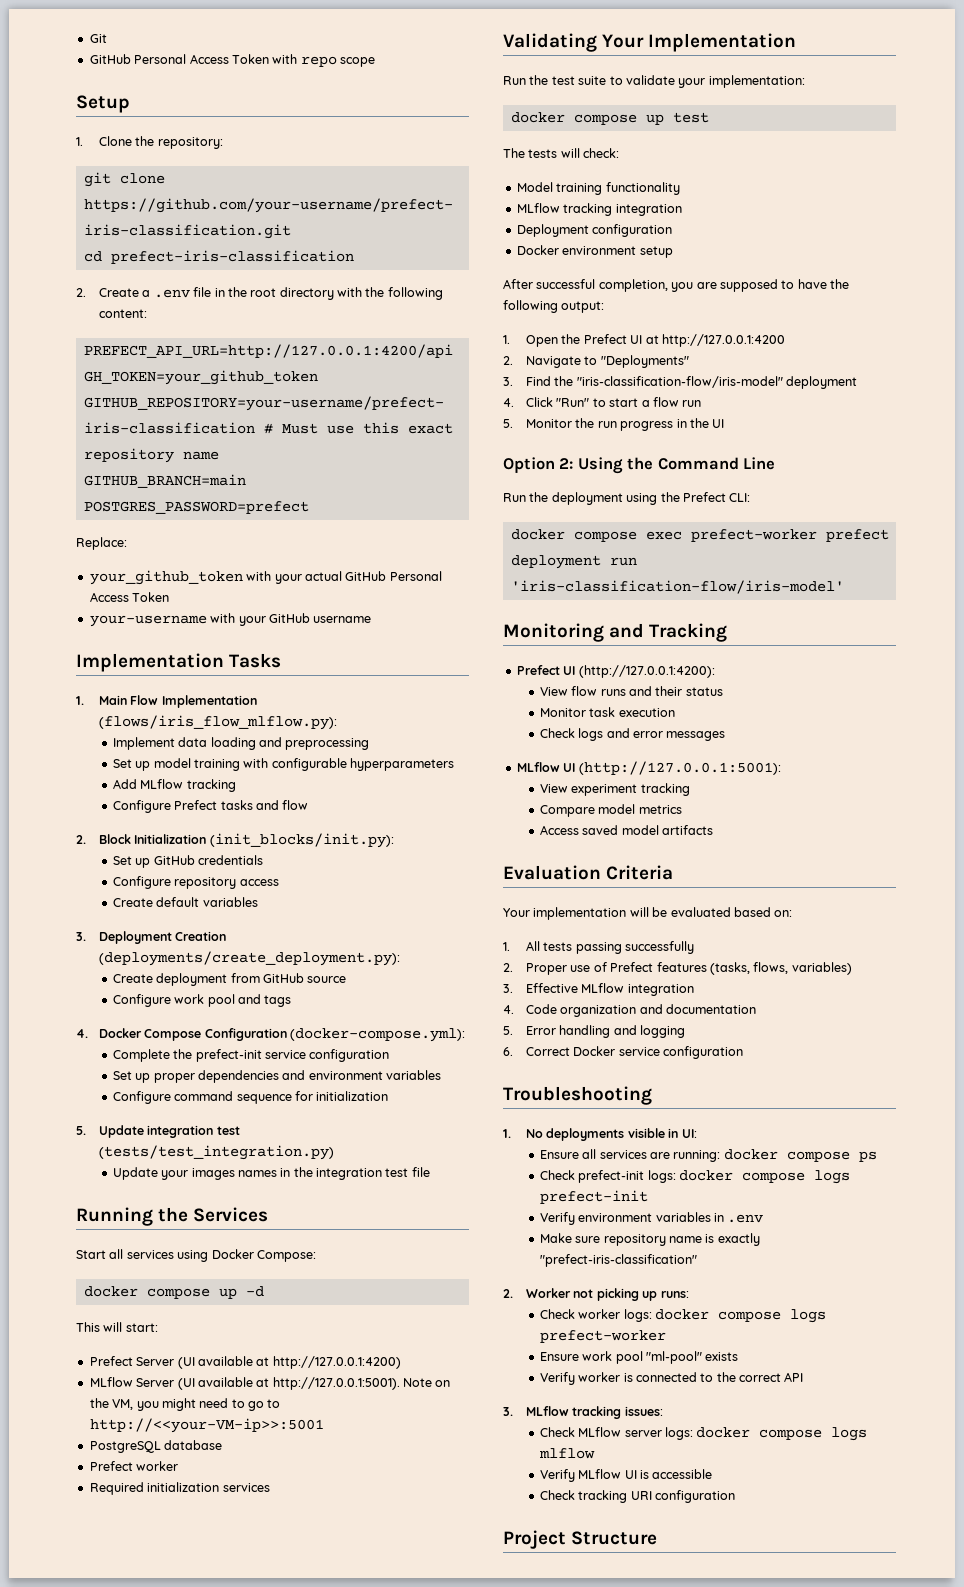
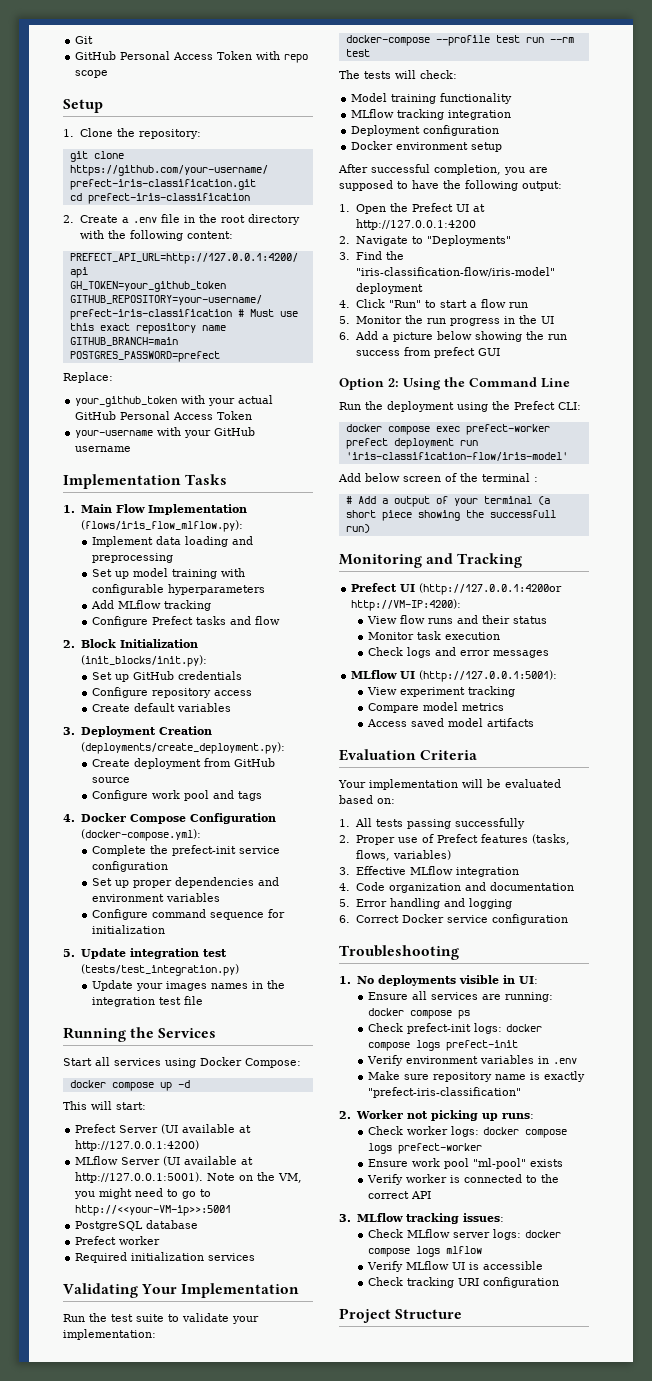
- docker compose up test
+ docker-compose --profile test run --rm test
+ 6. Add a picture below showing the run success from prefect GUI
+ Add below screen of the terminal :
+ # Add a output of your terminal (a short piece showing the successfull run)
- Prefect UI (http://127.0.0.1:4200):
+ Prefect UI (http://127.0.0.1:4200or http://VM-IP:4200):

